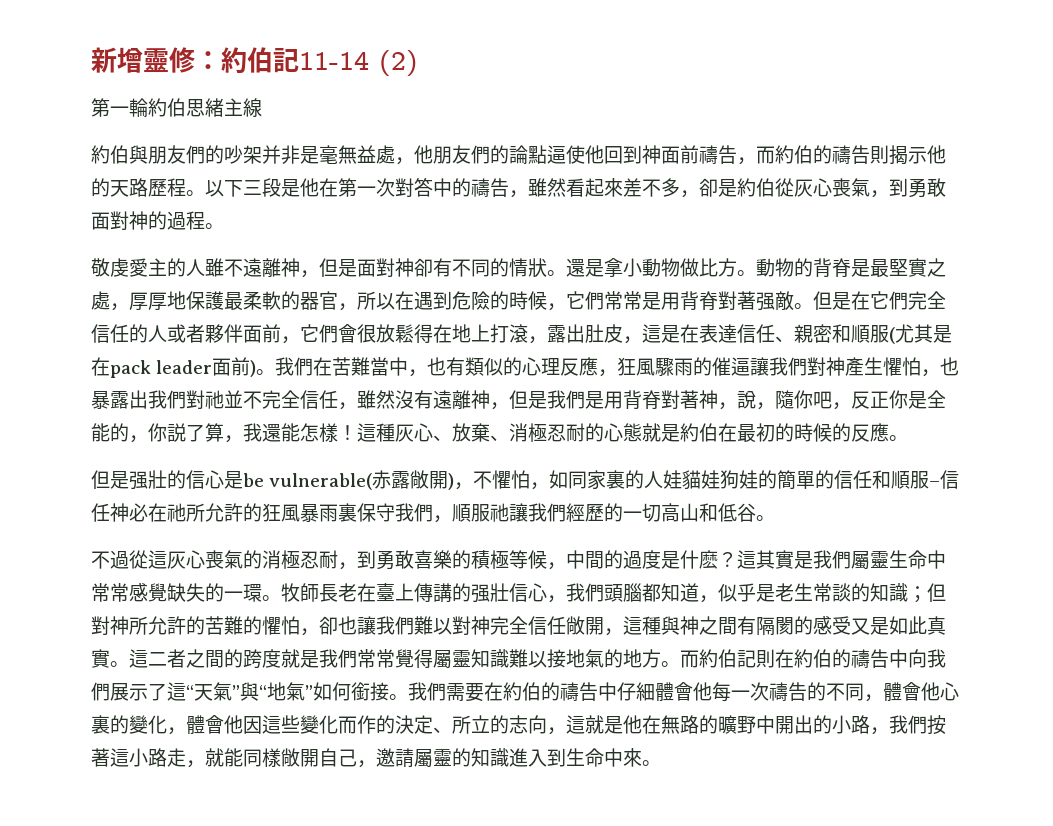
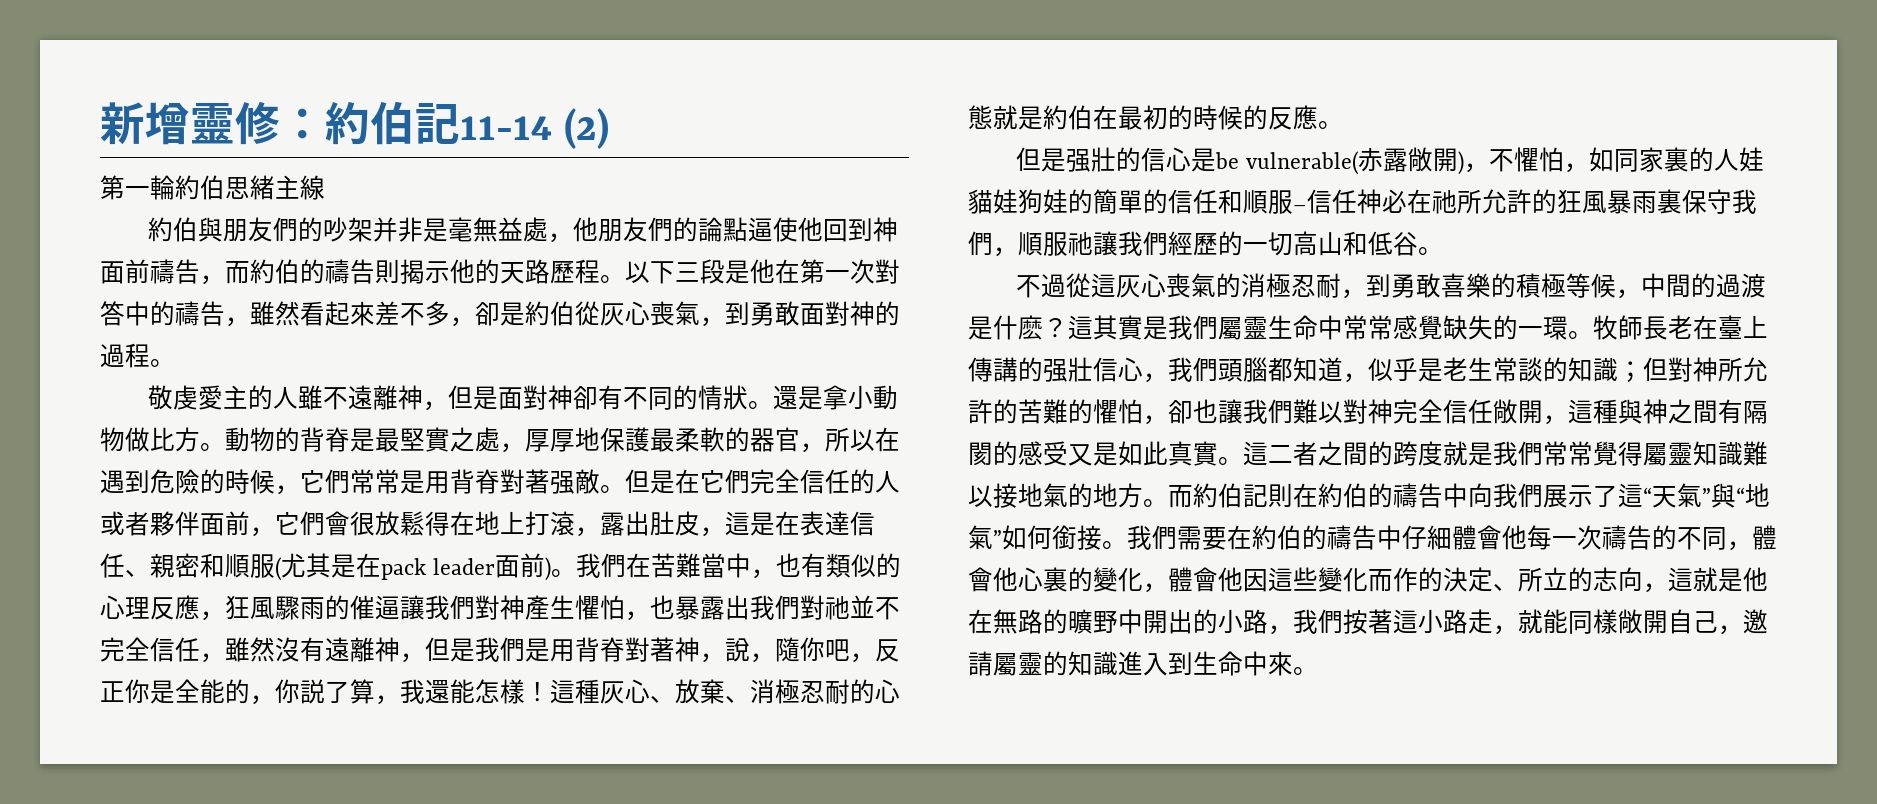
- 不過從這灰心喪氣的消極忍耐，到勇敢喜樂的積極等候，中間的過度是什麽？
+ 不過從這灰心喪氣的消極忍耐，到勇敢喜樂的積極等候，中間的過渡是什麽？

